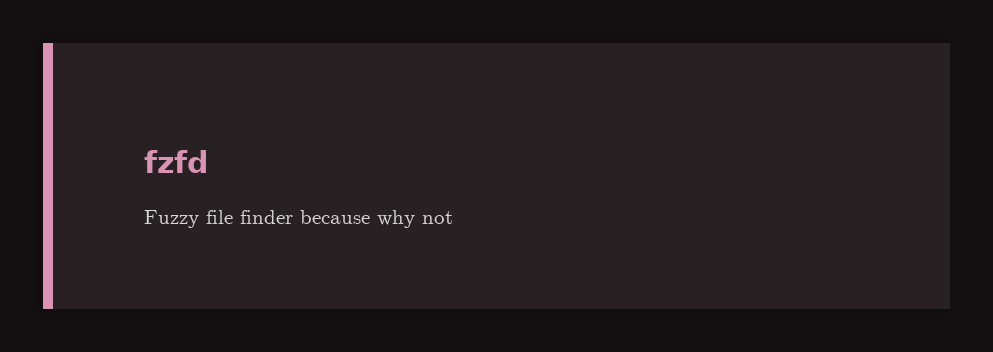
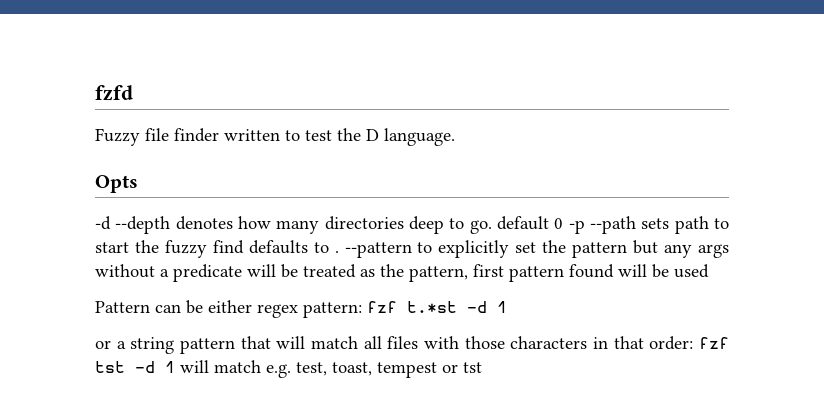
- Fuzzy file finder because why not
+ Fuzzy file finder written to test the D language.
+ Opts
+ -d --depth denotes how many directories deep to go. default 0 -p --path sets path to start the fuzzy find defaults to . --pattern to explicitly set the pattern but any args without a predicate will be treated as the pattern, first pattern found will be used
+ Pattern can be either regex pattern: fzf t.*st -d 1
+ or a string pattern that will match all files with those characters in that order: fzf tst -d 1 will match e.g. test, toast, tempest or tst

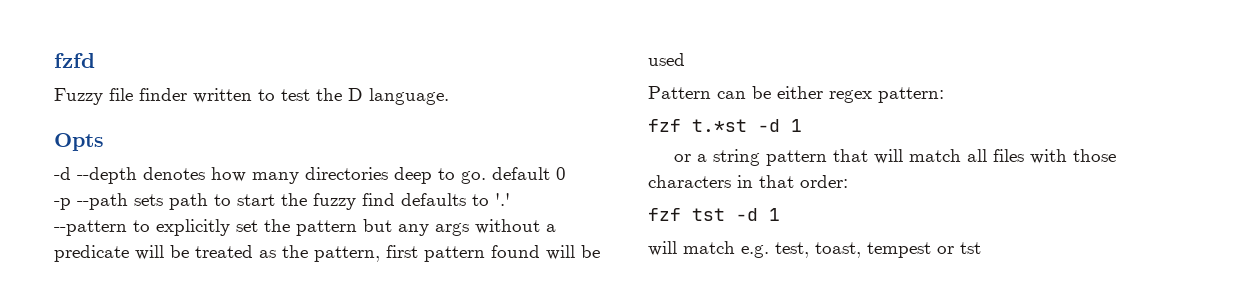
- -d --depth denotes how many directories deep to go. default 0 -p --path sets path to start the fuzzy find defaults to . --pattern to explicitly set the pattern but any args without a predicate will be treated as the pattern, first pattern found will be used
+ -d --depth denotes how many directories deep to go. default 0
+ -p --path sets path to start the fuzzy find defaults to '.'
+ --pattern to explicitly set the pattern but any args without a predicate will be treated as the pattern, first pattern found will be used
- Pattern can be either regex pattern: fzf t.*st -d 1
+ Pattern can be either regex pattern:
+ fzf t.*st -d 1
- or a string pattern that will match all files with those characters in that order: fzf tst -d 1 will match e.g. test, toast, tempest or tst
+ or a string pattern that will match all files with those characters in that order:
+ fzf tst -d 1
+ will match e.g. test, toast, tempest or tst

